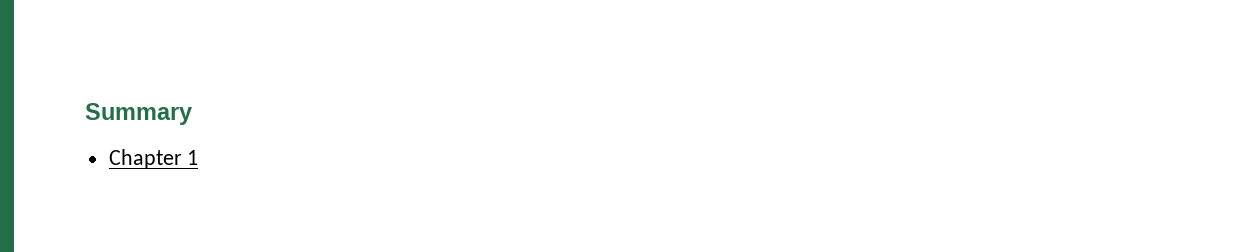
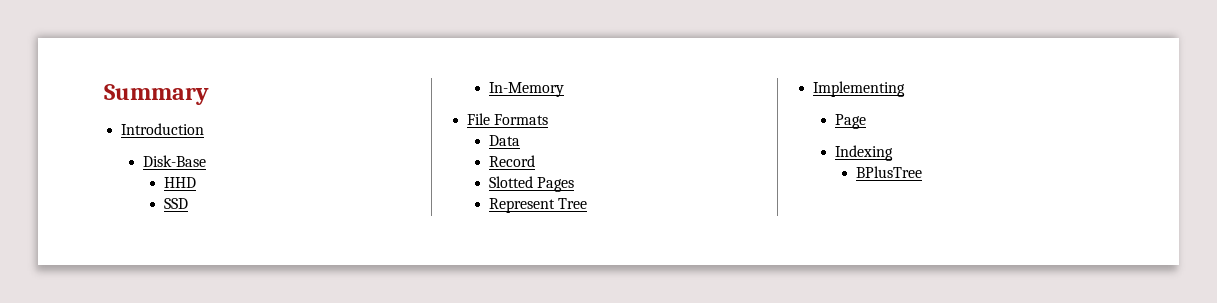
- Chapter 1
+ Introduction
+ Disk-Base
+ HHD
+ SSD
+ In-Memory
+ File Formats
+ Data
+ Record
+ Slotted Pages
+ Represent Tree
+ Implementing
+ Page
+ Indexing
+ BPlusTree

